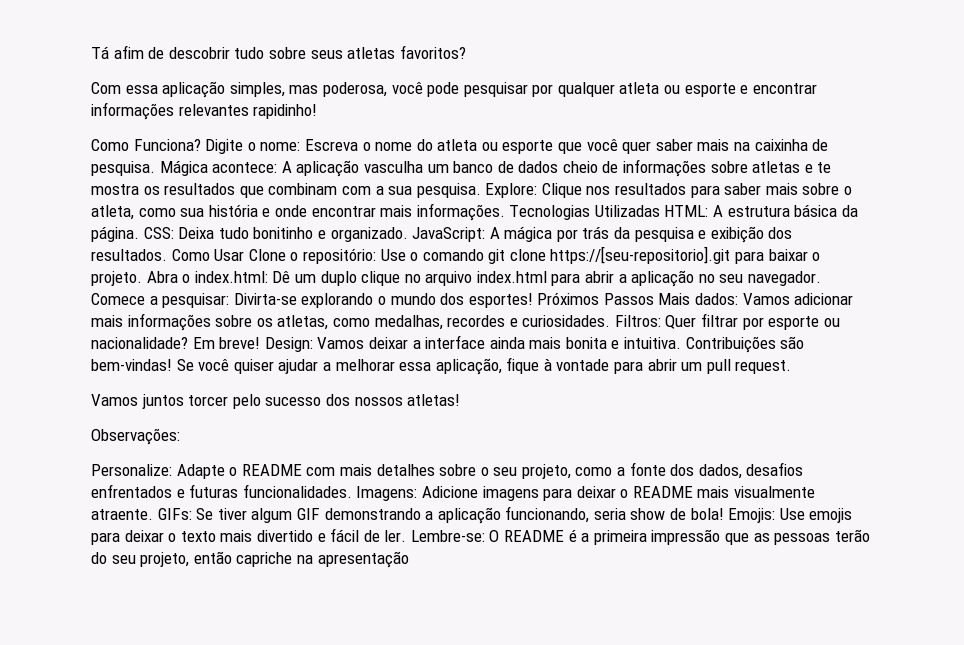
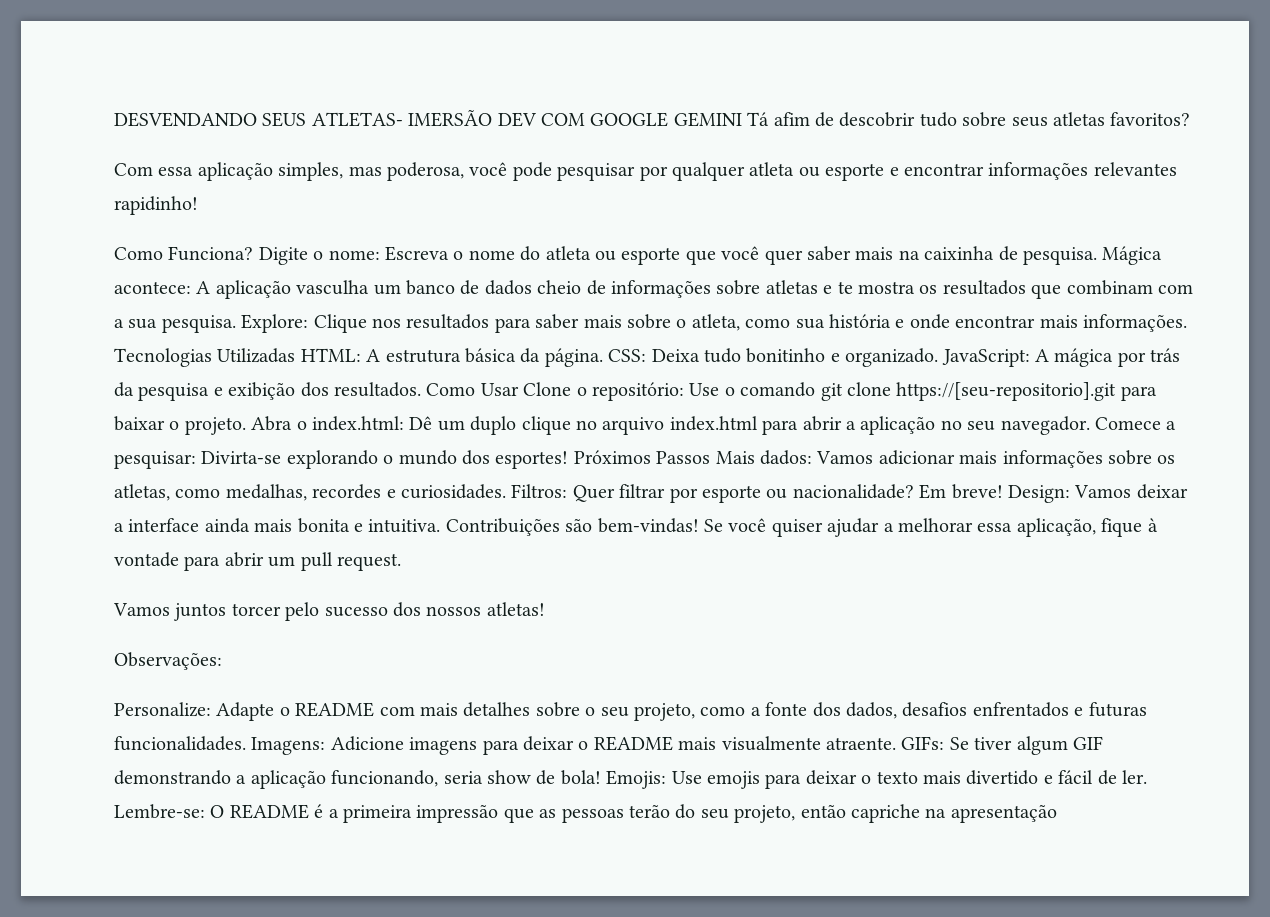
- Tá afim de descobrir tudo sobre seus atletas favoritos?
+ DESVENDANDO SEUS ATLETAS- IMERSÃO DEV COM GOOGLE GEMINI Tá afim de descobrir tudo sobre seus atletas favoritos?

